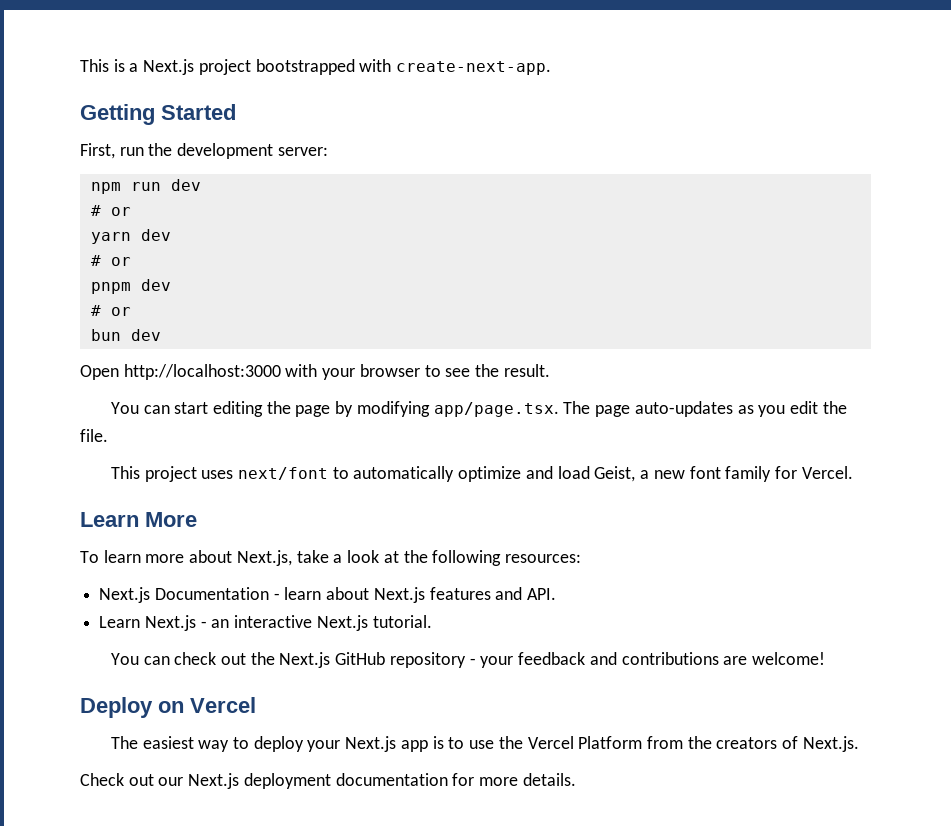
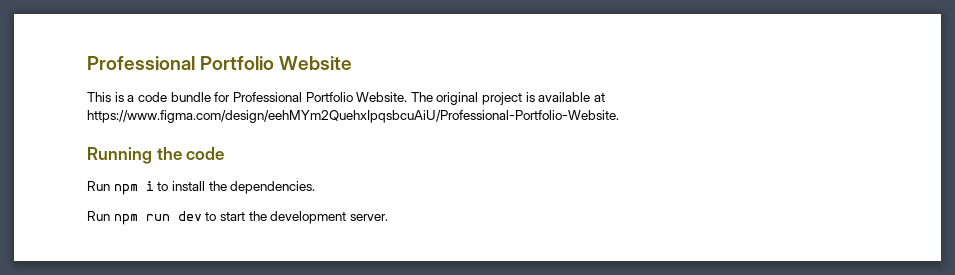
- This is a Next.js project bootstrapped with create-next-app.
- Getting Started
- First, run the development server:
- npm run dev
- # or
- yarn dev
- # or
- pnpm dev
- # or
- bun dev
- Open http://localhost:3000 with your browser to see the result.
- You can start editing the page by modifying app/page.tsx. The page auto-updates as you edit the file.
- This project uses next/font to automatically optimize and load Geist, a new font family for Vercel.
- Learn More
- To learn more about Next.js, take a look at the following resources:
- Next.js Documentation - learn about Next.js features and API.
- Learn Next.js - an interactive Next.js tutorial.
- You can check out the Next.js GitHub repository - your feedback and contributions are welcome!
- Deploy on Vercel
- The easiest way to deploy your Next.js app is to use the Vercel Platform from the creators of Next.js.
- Check out our Next.js deployment documentation for more details.
+ Professional Portfolio Website
+ This is a code bundle for Professional Portfolio Website. The original project is available at https://www.figma.com/design/eehMYm2QuehxIpqsbcuAiU/Professional-Portfolio-Website.
+ Running the code
+ Run npm i to install the dependencies.
+ Run npm run dev to start the development server.

